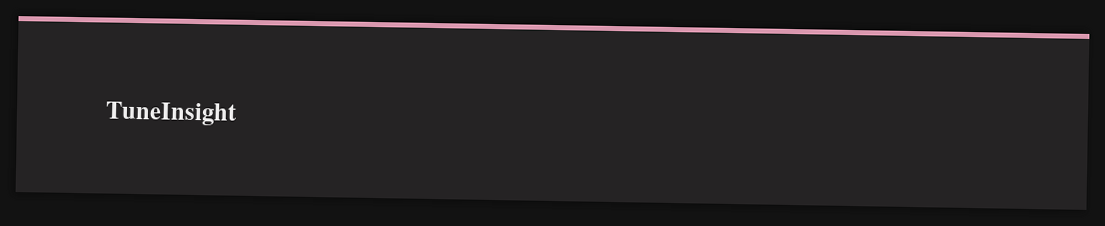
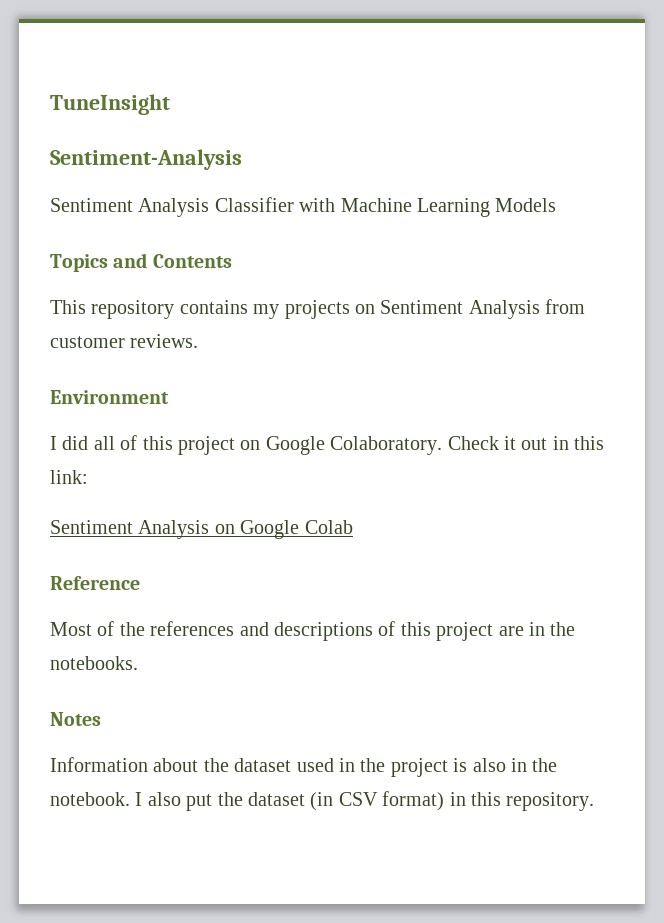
+ Sentiment-Analysis
+ Sentiment Analysis Classifier with Machine Learning Models
+ Topics and Contents
+ This repository contains my projects on Sentiment Analysis from customer reviews.
+ Environment
+ I did all of this project on Google Colaboratory. Check it out in this link:
+ Sentiment Analysis on Google Colab
+ Reference
+ Most of the references and descriptions of this project are in the notebooks.
+ Notes
+ Information about the dataset used in the project is also in the notebook. I also put the dataset (in CSV format) in this repository.

